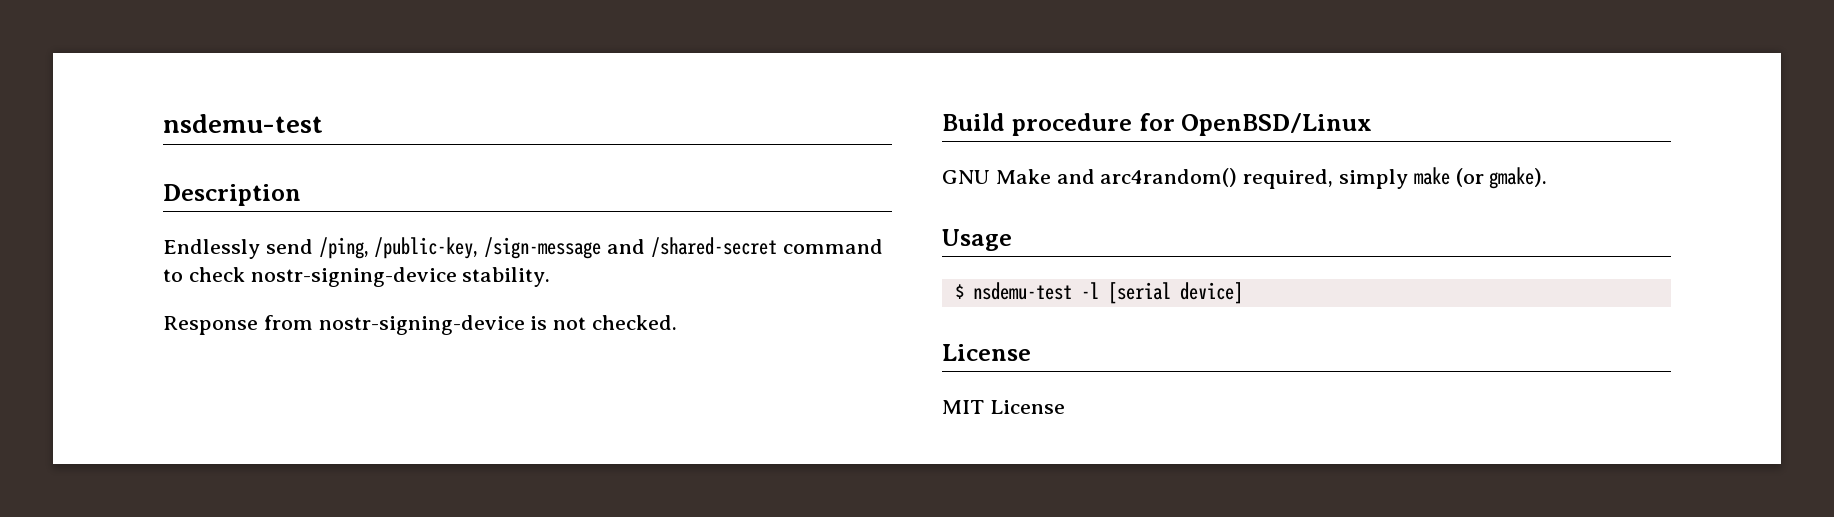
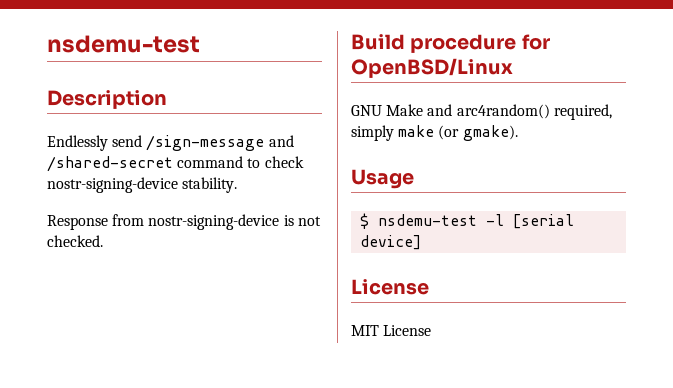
- Endlessly send /ping, /public-key, /sign-message and /shared-secret command to check nostr-signing-device stability.
+ Endlessly send /sign-message and /shared-secret command to check nostr-signing-device stability.

